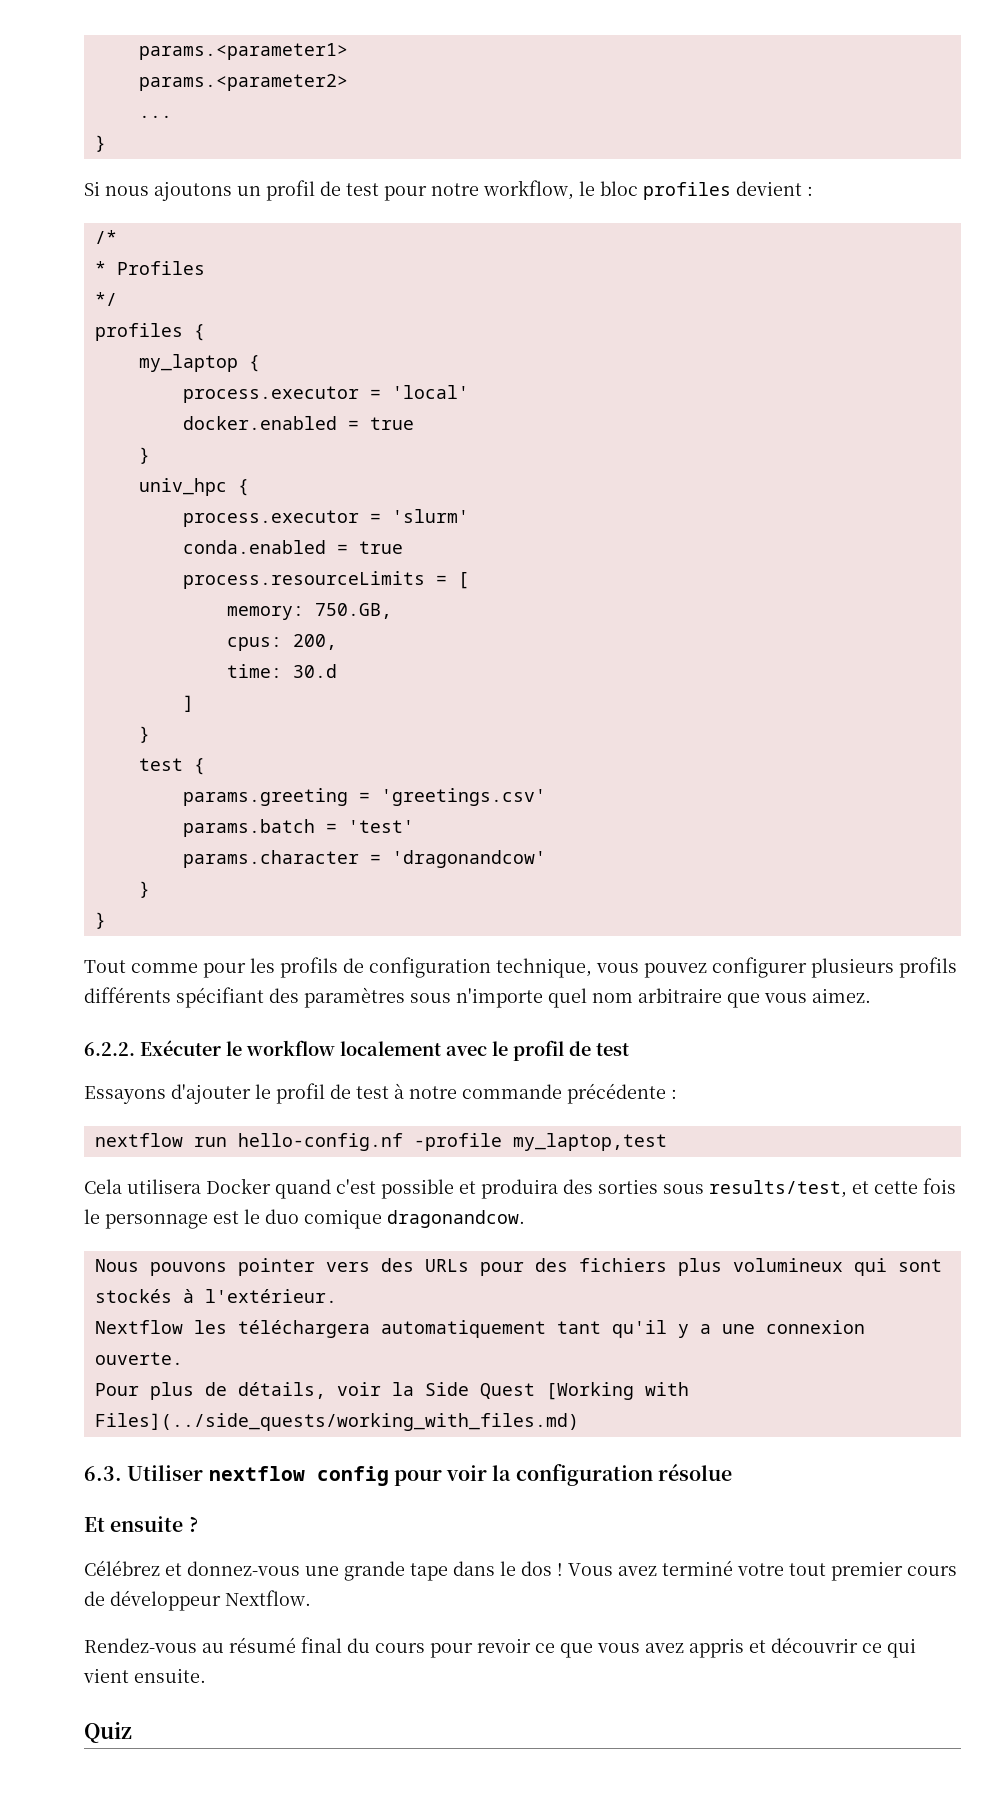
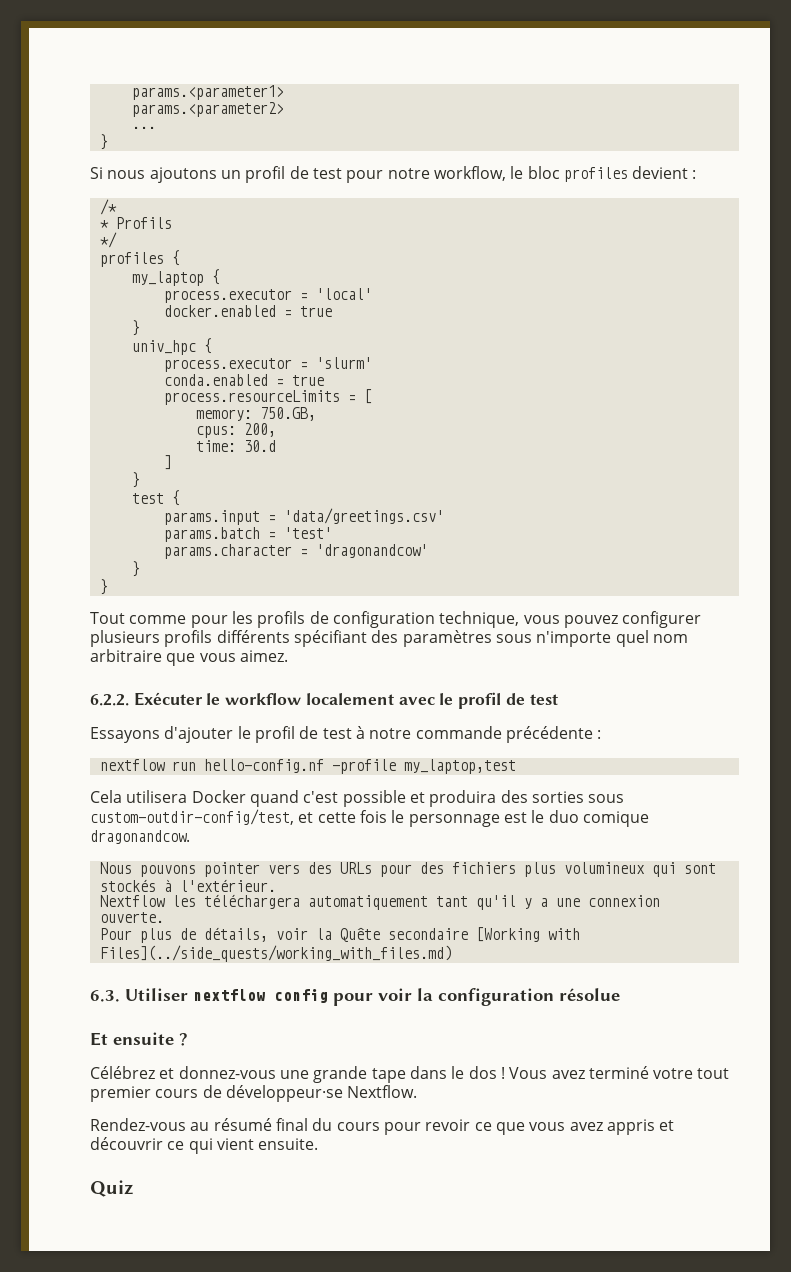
- * Profiles
+ * Profils
- params.greeting = 'greetings.csv'
+ params.input = 'data/greetings.csv'
- Cela utilisera Docker quand c'est possible et produira des sorties sous results/test, et cette fois le personnage est le duo comique dragonandcow.
+ Cela utilisera Docker quand c'est possible et produira des sorties sous custom-outdir-config/test, et cette fois le personnage est le duo comique dragonandcow.
- Pour plus de détails, voir la Side Quest [Working with Files](../side_quests/working_with_files.md)
+ Pour plus de détails, voir la Quête secondaire [Working with Files](../side_quests/working_with_files.md)
- Vous avez terminé votre tout premier cours de développeur Nextflow.
+ Vous avez terminé votre tout premier cours de développeur·se Nextflow.

